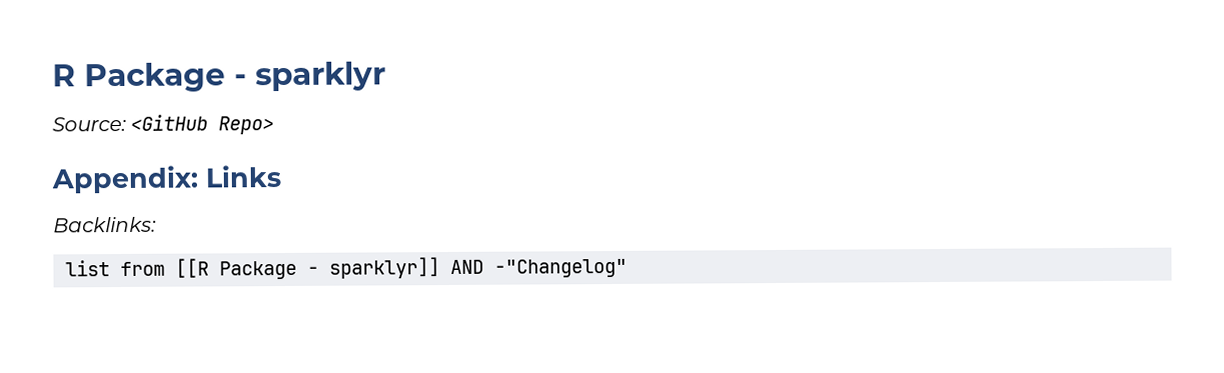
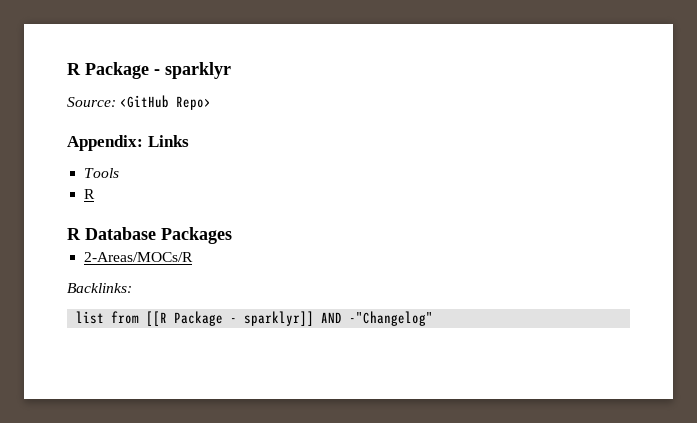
+ Tools
+ R
+ R Database Packages
+ 2-Areas/MOCs/R

